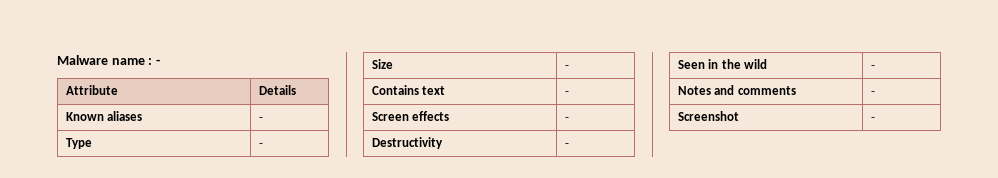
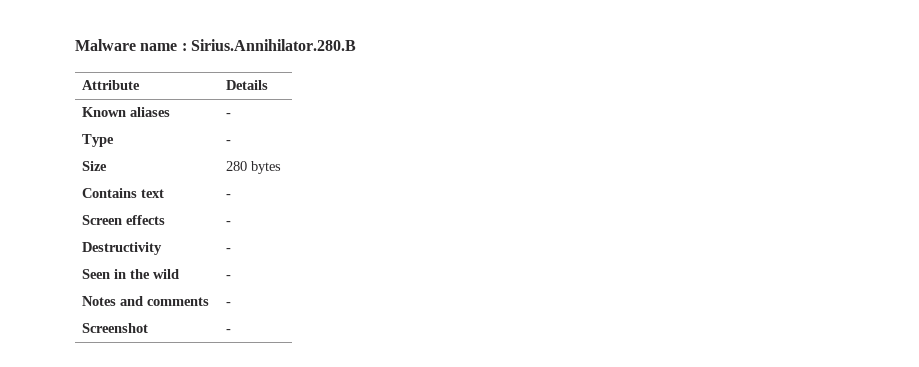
- Malware name : -
+ Malware name : Sirius.Annihilator.280.B
- Size | -
+ Size | 280 bytes

